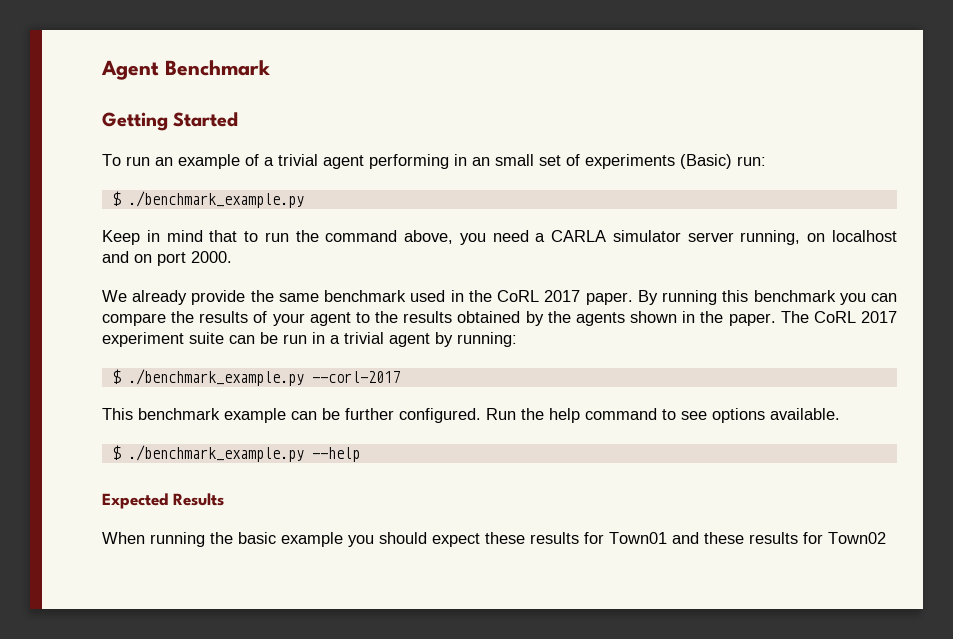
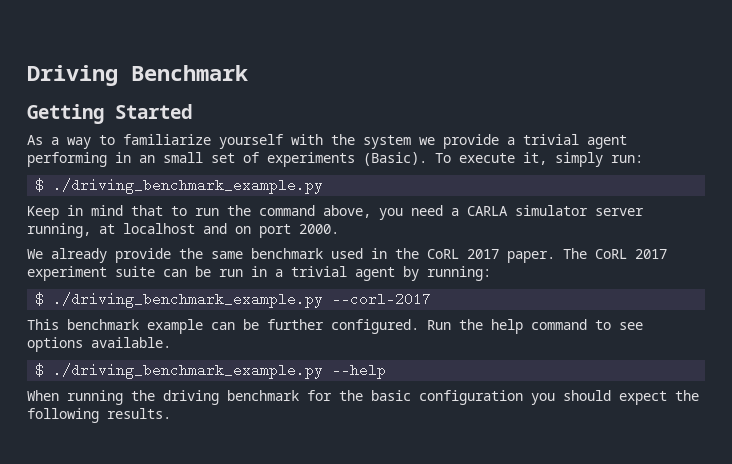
- Agent Benchmark
+ Driving Benchmark
- To run an example of a trivial agent performing in an small set of experiments (Basic) run:
- $ ./benchmark_example.py
+ As a way to familiarize yourself with the system we provide a trivial agent performing in an small set of experiments (Basic). To execute it, simply run:
+ $ ./driving_benchmark_example.py
- Keep in mind that to run the command above, you need a CARLA simulator server running, on localhost and on port 2000.
+ Keep in mind that to run the command above, you need a CARLA simulator server running, at localhost and on port 2000.
- By running this benchmark you can compare the results of your agent to the results obtained by the agents shown in the paper.
- $ ./benchmark_example.py --corl-2017
+ $ ./driving_benchmark_example.py --corl-2017
- $ ./benchmark_example.py --help
+ $ ./driving_benchmark_example.py --help
- Expected Results
- When running the basic example you should expect these results for Town01 and these results for Town02
+ When running the driving benchmark for the basic configuration you should expect the following results.

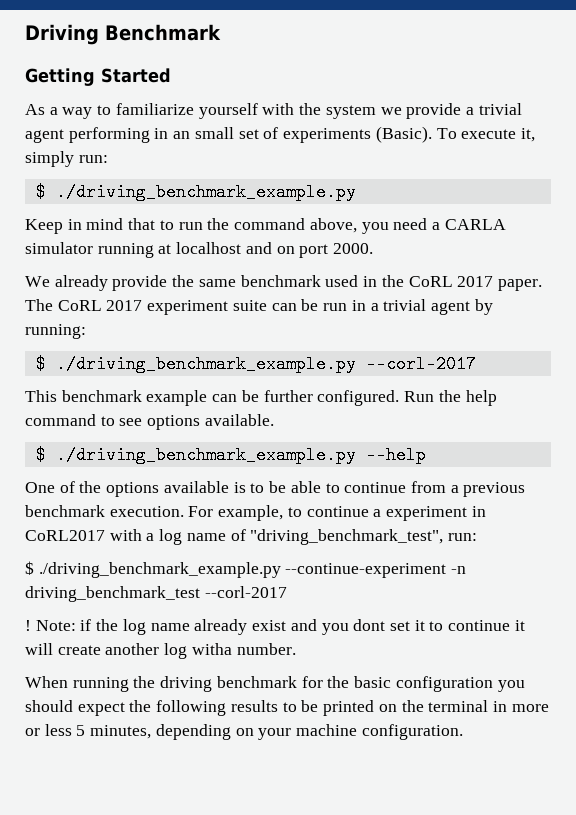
- Keep in mind that to run the command above, you need a CARLA simulator server running, at localhost and on port 2000.
+ Keep in mind that to run the command above, you need a CARLA simulator running at localhost and on port 2000.
+ One of the options available is to be able to continue from a previous benchmark execution. For example, to continue a experiment in CoRL2017 with a log name of "driving_benchmark_test", run:
+ $ ./driving_benchmark_example.py --continue-experiment -n driving_benchmark_test --corl-2017
+ ! Note: if the log name already exist and you dont set it to continue it will create another log witha number.
- When running the driving benchmark for the basic configuration you should expect the following results.
+ When running the driving benchmark for the basic configuration you should expect the following results to be printed on the terminal in more or less 5 minutes, depending on your machine configuration.

